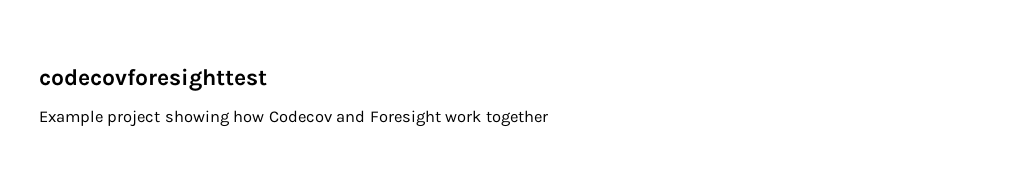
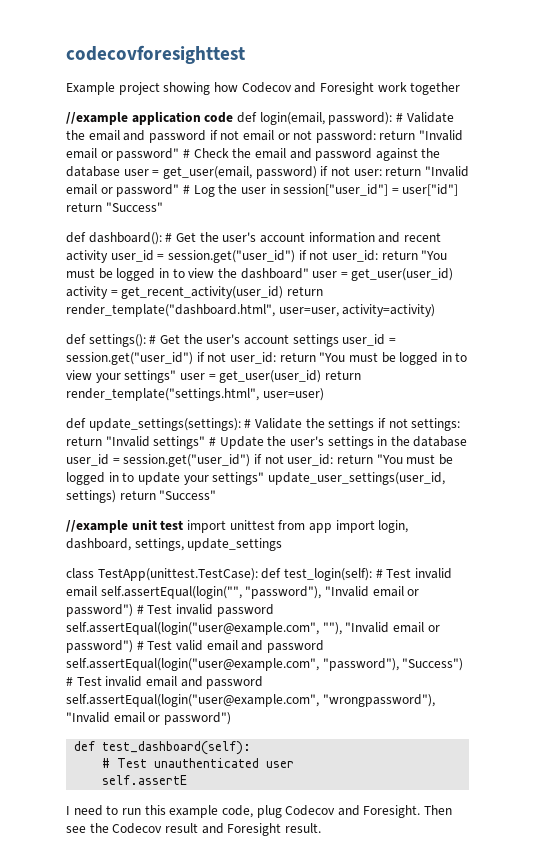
+ //example application code def login(email, password): # Validate the email and password if not email or not password: return "Invalid email or password" # Check the email and password against the database user = get_user(email, password) if not user: return "Invalid email or password" # Log the user in session["user_id"] = user["id"] return "Success"
+ def dashboard(): # Get the user's account information and recent activity user_id = session.get("user_id") if not user_id: return "You must be logged in to view the dashboard" user = get_user(user_id) activity = get_recent_activity(user_id) return render_template("dashboard.html", user=user, activity=activity)
+ def settings(): # Get the user's account settings user_id = session.get("user_id") if not user_id: return "You must be logged in to view your settings" user = get_user(user_id) return render_template("settings.html", user=user)
+ def update_settings(settings): # Validate the settings if not settings: return "Invalid settings" # Update the user's settings in the database user_id = session.get("user_id") if not user_id: return "You must be logged in to update your settings" update_user_settings(user_id, settings) return "Success"
+ //example unit test import unittest from app import login, dashboard, settings, update_settings
+ class TestApp(unittest.TestCase): def test_login(self): # Test invalid email self.assertEqual(login("", "password"), "Invalid email or password") # Test invalid password self.assertEqual(login("user@example.com", ""), "Invalid email or password") # Test valid email and password self.assertEqual(login("user@example.com", "password"), "Success") # Test invalid email and password self.assertEqual(login("user@example.com", "wrongpassword"), "Invalid email or password")
+ def test_dashboard(self):
+ # Test unauthenticated user
+ self.assertE
+ I need to run this example code, plug Codecov and Foresight. Then see the Codecov result and Foresight result.

